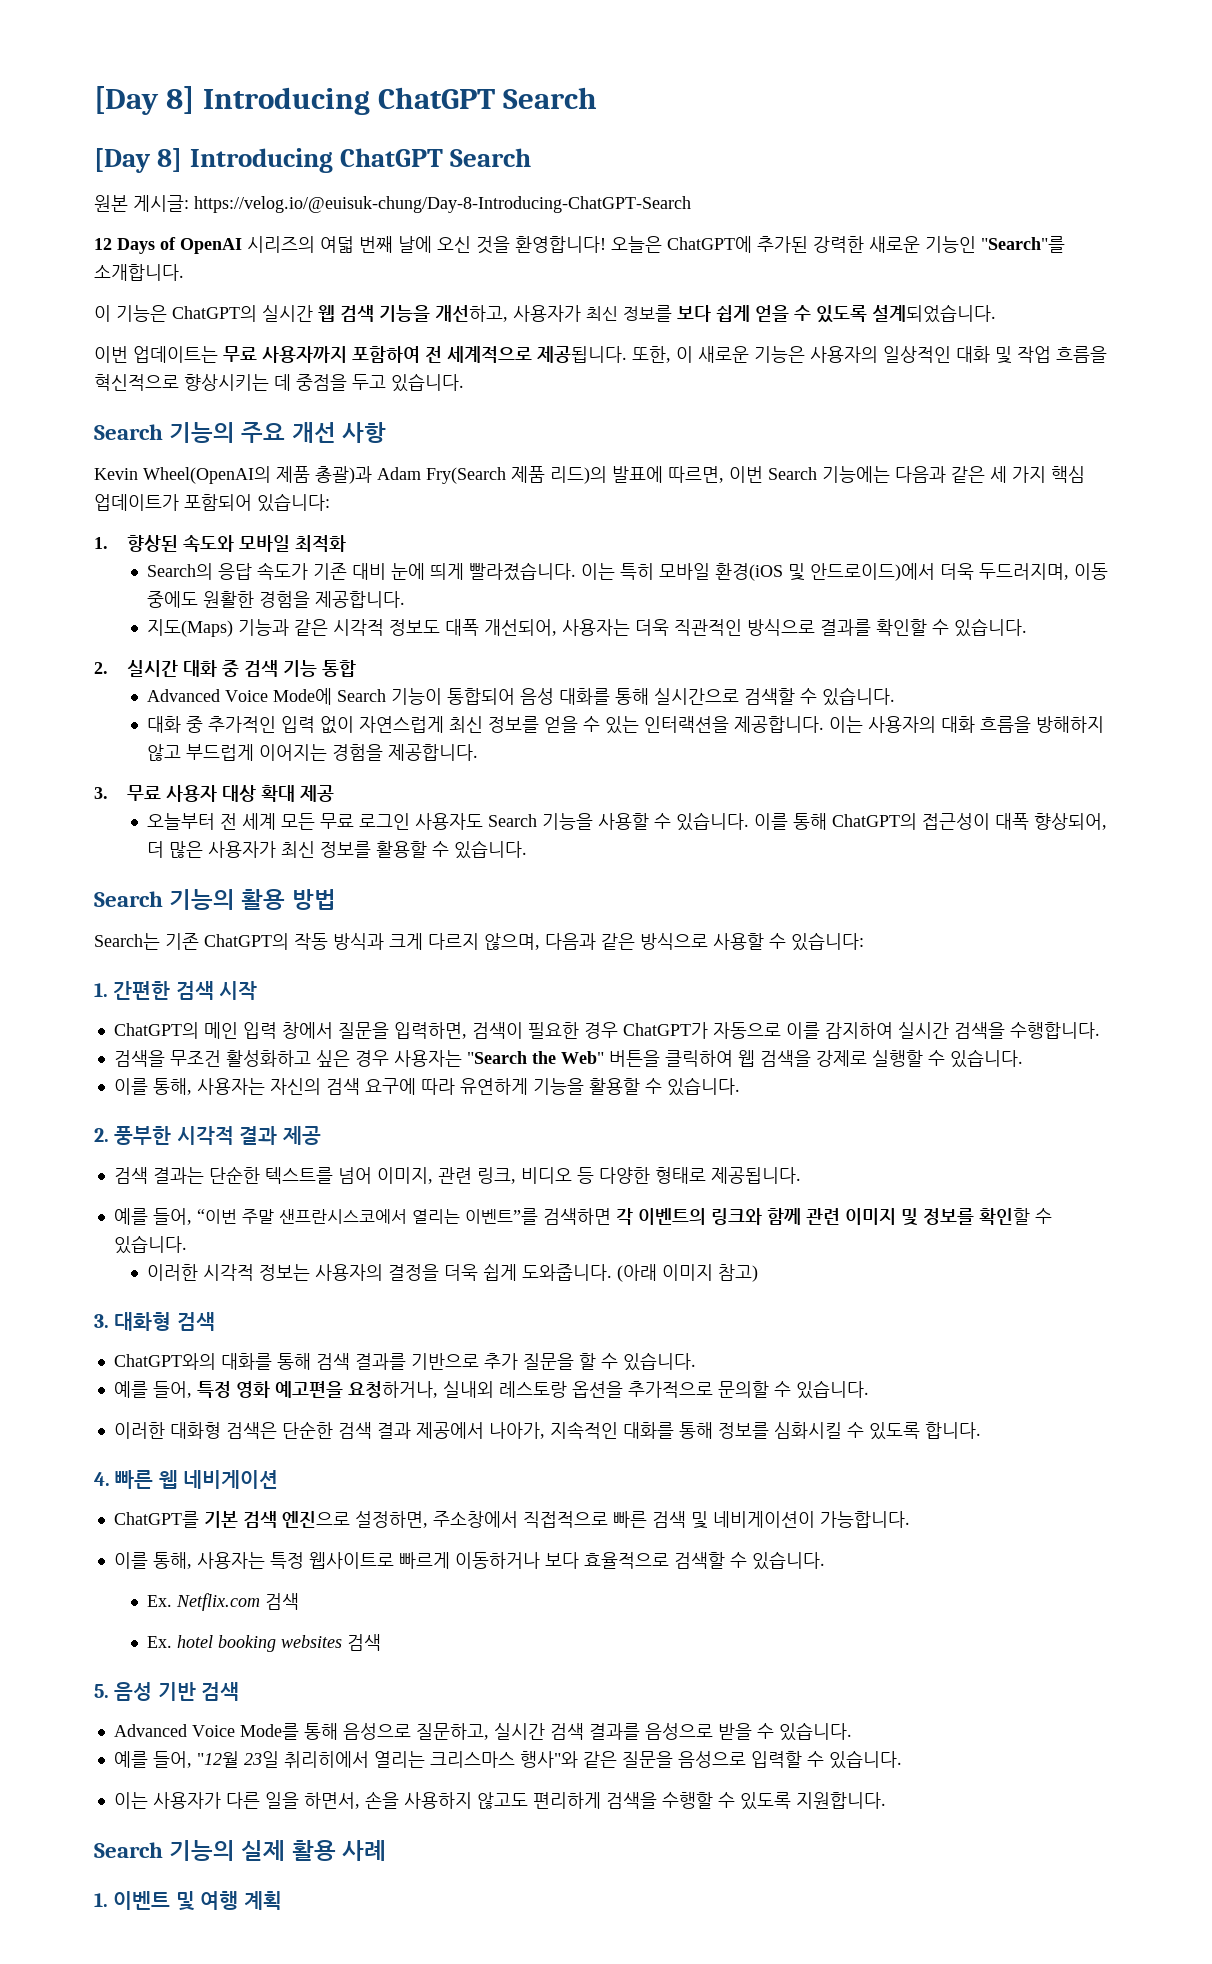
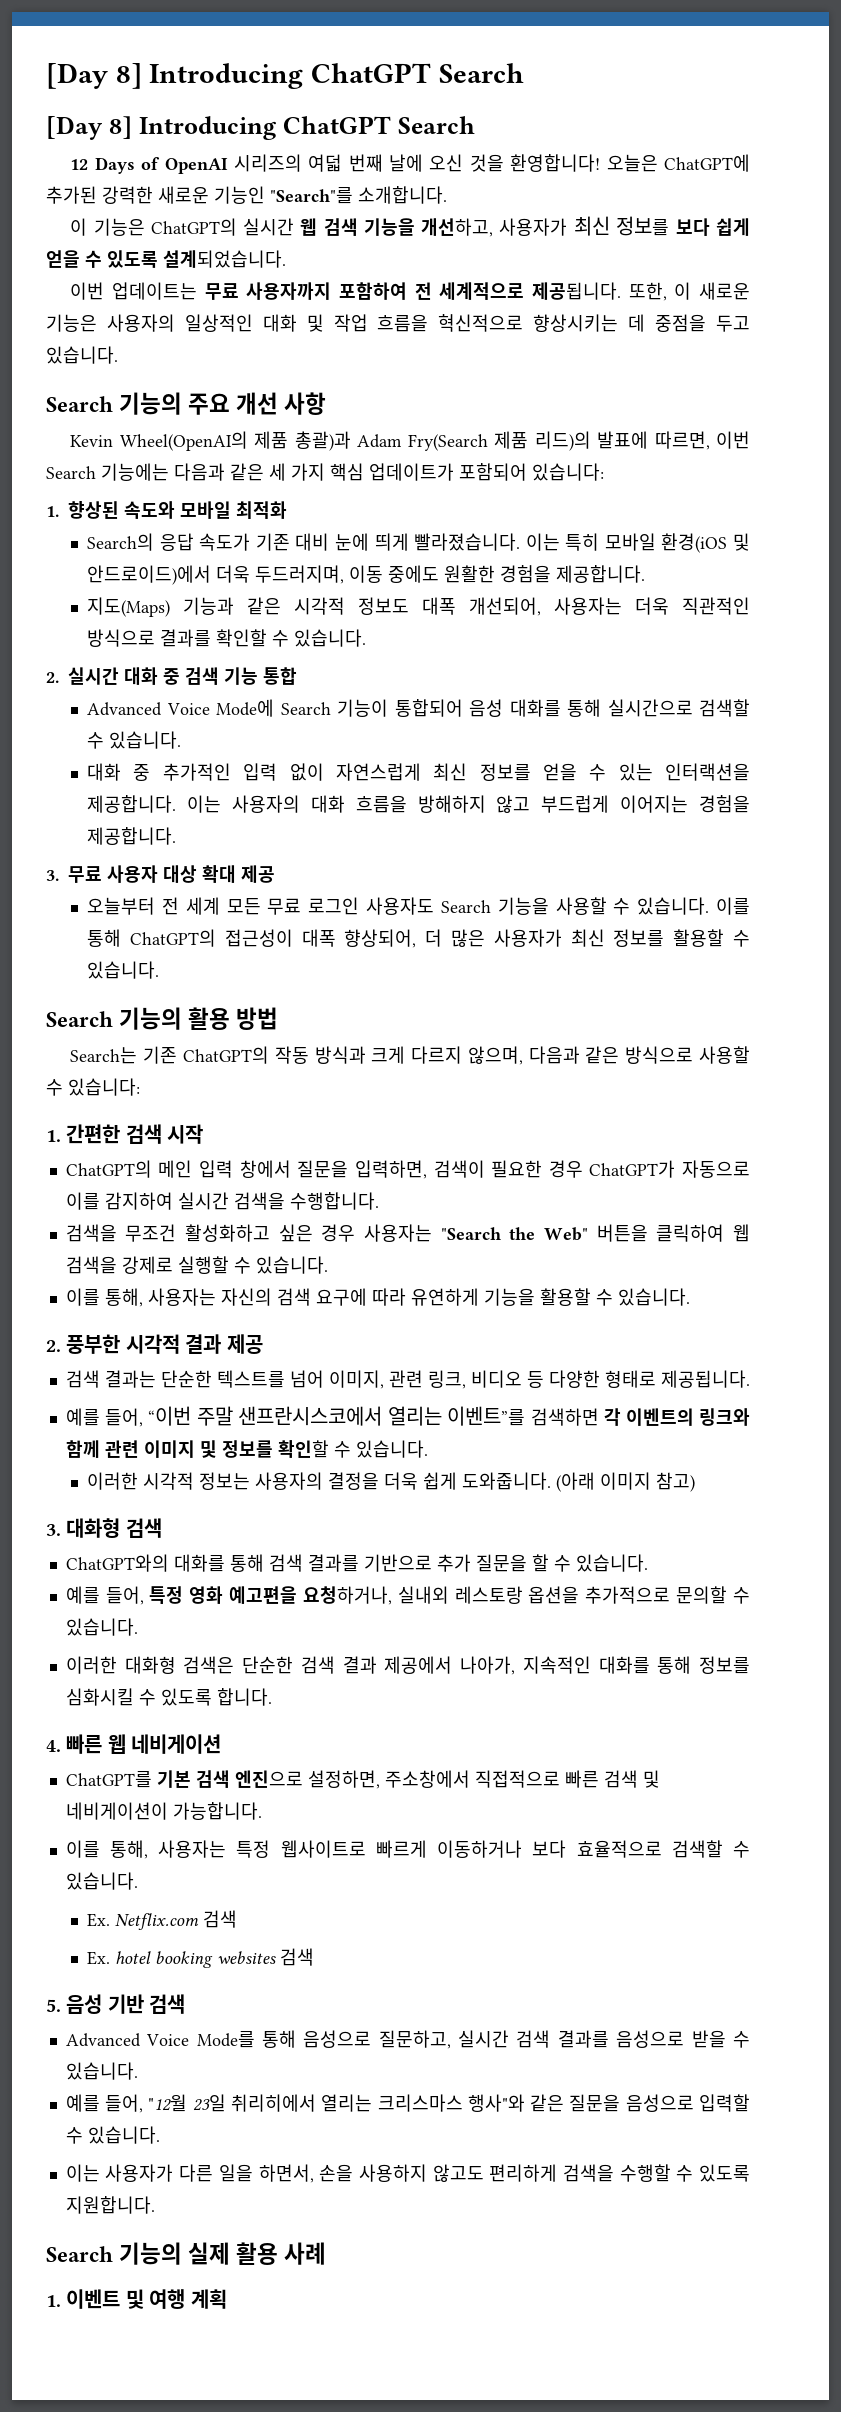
- 원본 게시글: https://velog.io/@euisuk-chung/Day-8-Introducing-ChatGPT-Search

